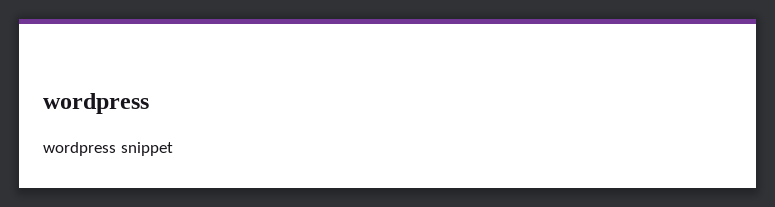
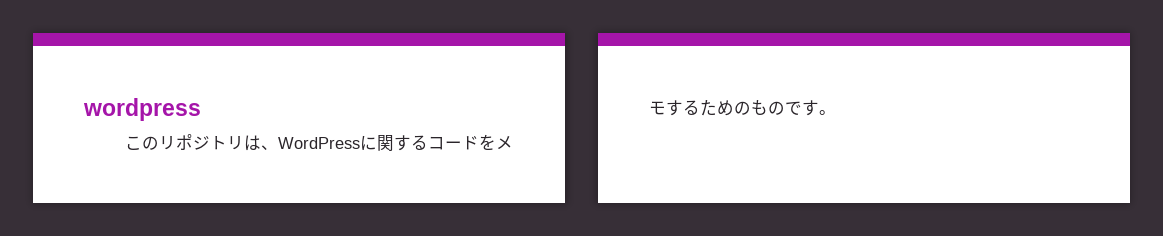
- wordpress snippet
+ このリポジトリは、WordPressに関するコードをメモするためのものです。

